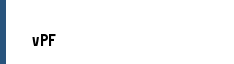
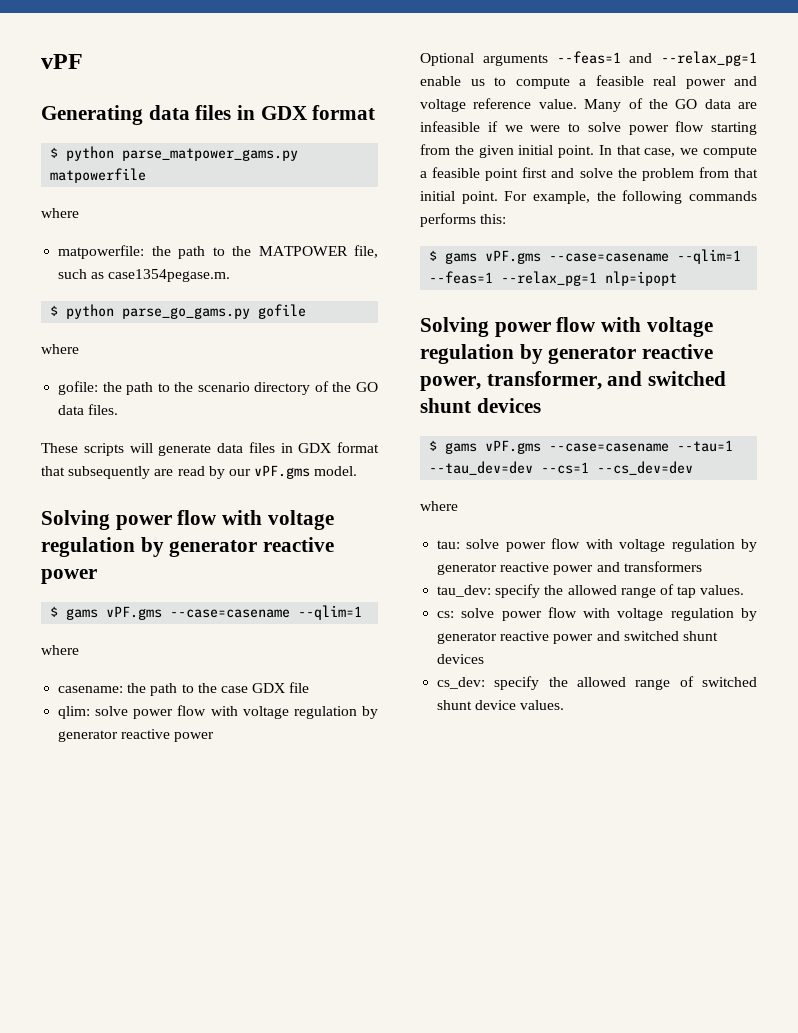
+ Generating data files in GDX format
+ $ python parse_matpower_gams.py matpowerfile
+ where
+ matpowerfile: the path to the MATPOWER file, such as case1354pegase.m.
+ $ python parse_go_gams.py gofile
+ where
+ gofile: the path to the scenario directory of the GO data files.
+ These scripts will generate data files in GDX format that subsequently are read by our vPF.gms model.
+ Solving power flow with voltage regulation by generator reactive power
+ $ gams vPF.gms --case=casename --qlim=1
+ where
+ casename: the path to the case GDX file
+ qlim: solve power flow with voltage regulation by generator reactive power
+ Optional arguments --feas=1 and --relax_pg=1 enable us to compute a feasible real power and voltage reference value. Many of the GO data are infeasible if we were to solve power flow starting from the given initial point. In that case, we compute a feasible point first and solve the problem from that initial point. For example, the following commands performs this:
+ $ gams vPF.gms --case=casename --qlim=1 --feas=1 --relax_pg=1 nlp=ipopt
+ Solving power flow with voltage regulation by generator reactive power, transformer, and switched shunt devices
+ $ gams vPF.gms --case=casename --tau=1 --tau_dev=dev --cs=1 --cs_dev=dev
+ where
+ tau: solve power flow with voltage regulation by generator reactive power and transformers
+ tau_dev: specify the allowed range of tap values.
+ cs: solve power flow with voltage regulation by generator reactive power and switched shunt devices
+ cs_dev: specify the allowed range of switched shunt device values.

